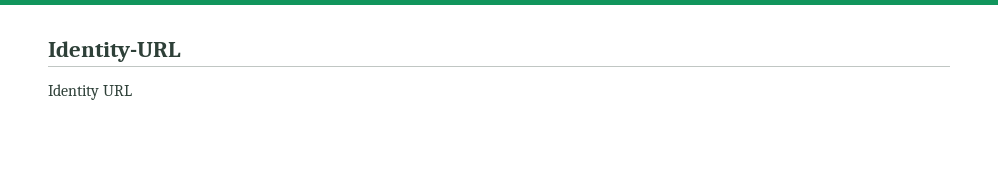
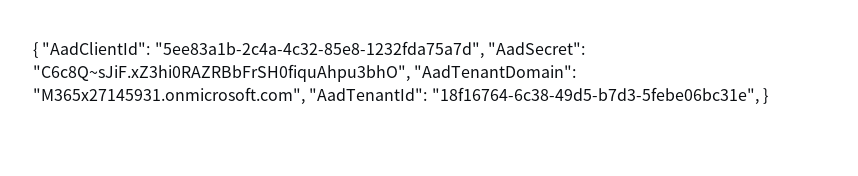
- Identity-URL
- Identity URL
+ { "AadClientId": "5ee83a1b-2c4a-4c32-85e8-1232fda75a7d", "AadSecret": "C6c8Q~sJiF.xZ3hi0RAZRBbFrSH0fiquAhpu3bhO", "AadTenantDomain": "M365x27145931.onmicrosoft.com", "AadTenantId": "18f16764-6c38-49d5-b7d3-5febe06bc31e", }

